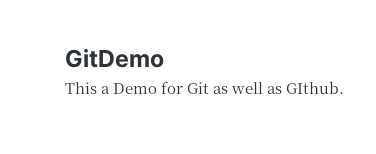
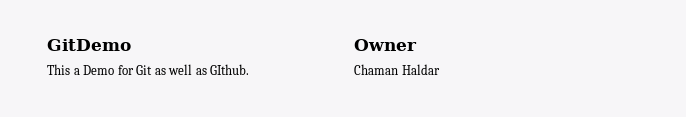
+ Owner
+ Chaman Haldar

